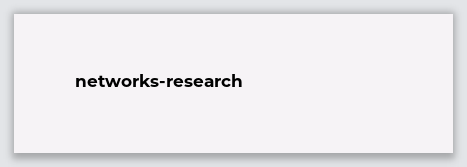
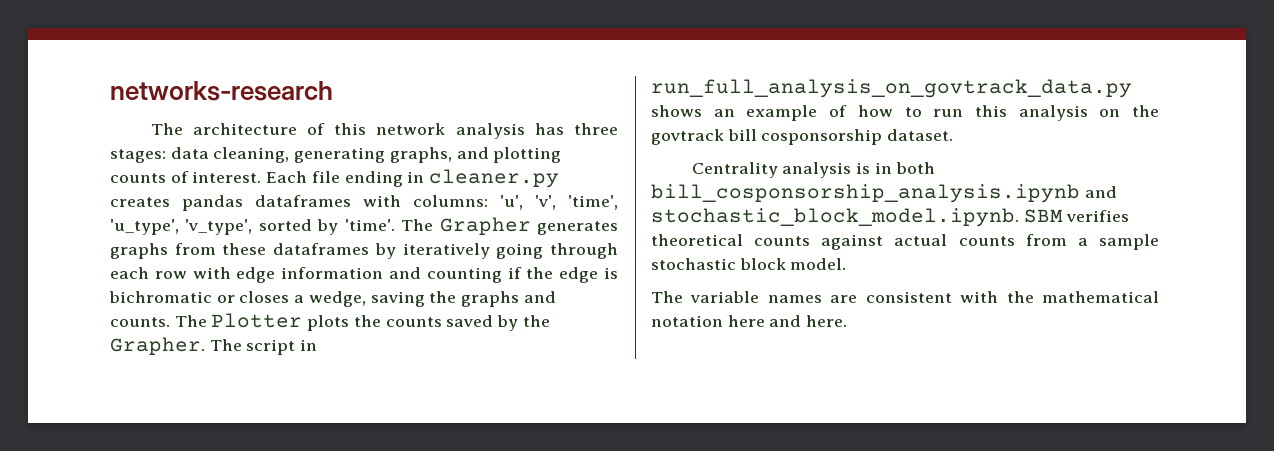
+ The architecture of this network analysis has three stages: data cleaning, generating graphs, and plotting counts of interest. Each file ending in cleaner.py creates pandas dataframes with columns: 'u', 'v', 'time', 'u_type', 'v_type', sorted by 'time'. The Grapher generates graphs from these dataframes by iteratively going through each row with edge information and counting if the edge is bichromatic or closes a wedge, saving the graphs and counts. The Plotter plots the counts saved by the Grapher. The script in run_full_analysis_on_govtrack_data.py shows an example of how to run this analysis on the govtrack bill cosponsorship dataset.
+ Centrality analysis is in both bill_cosponsorship_analysis.ipynb and stochastic_block_model.ipynb. SBM verifies theoretical counts against actual counts from a sample stochastic block model.
+ The variable names are consistent with the mathematical notation here and here.

